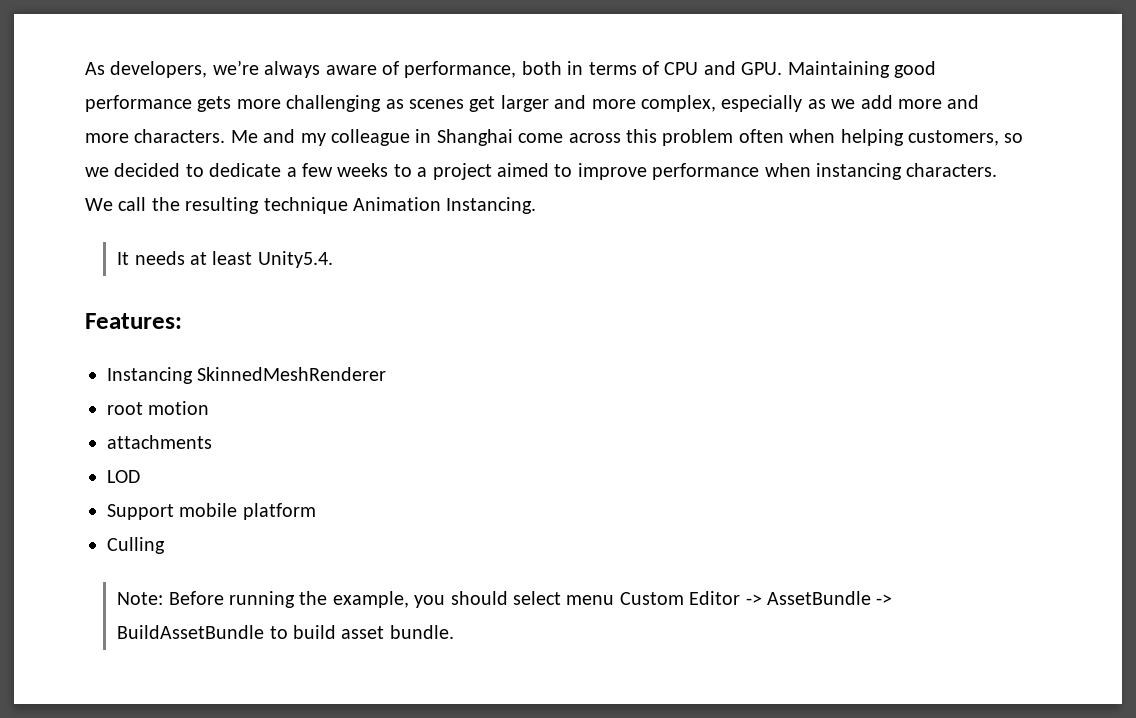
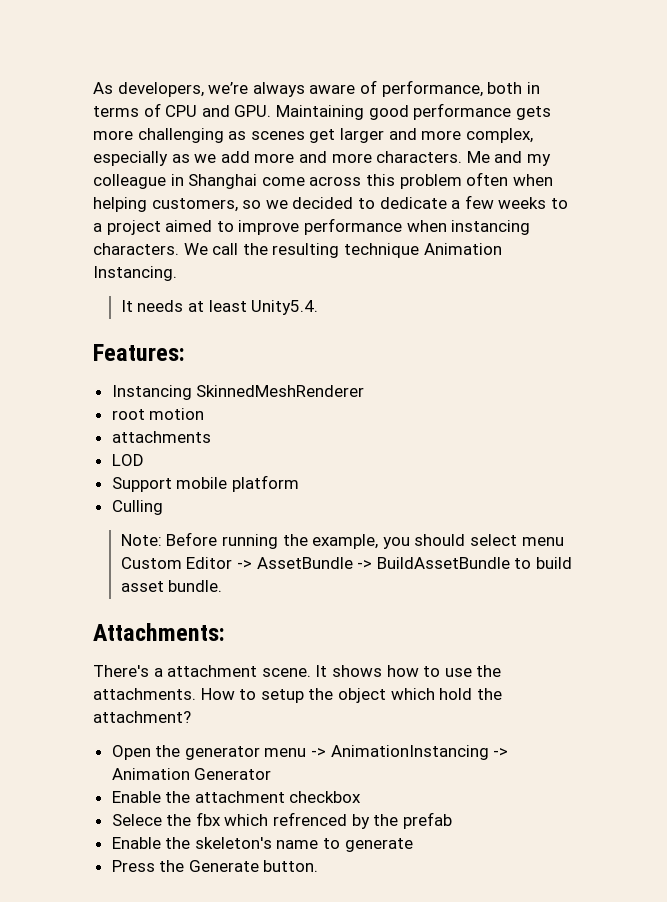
+ Attachments:
+ There's a attachment scene. It shows how to use the attachments. How to setup the object which hold the attachment?
+ Open the generator menu -> AnimationInstancing -> Animation Generator
+ Enable the attachment checkbox
+ Selece the fbx which refrenced by the prefab
+ Enable the skeleton's name to generate
+ Press the Generate button.

